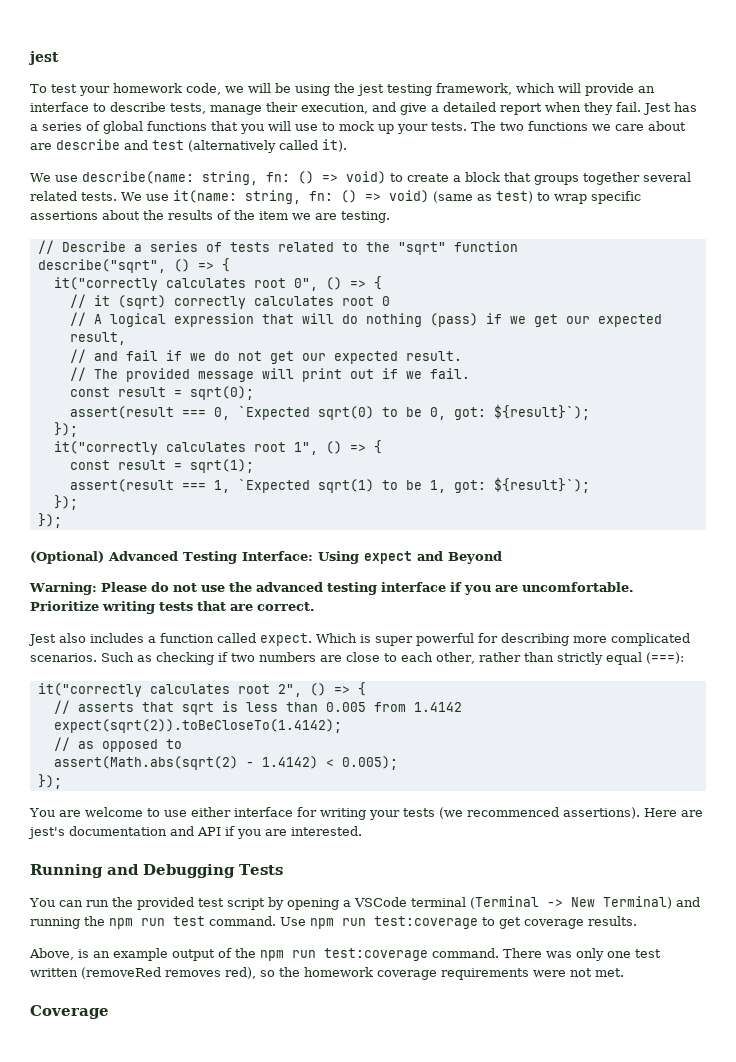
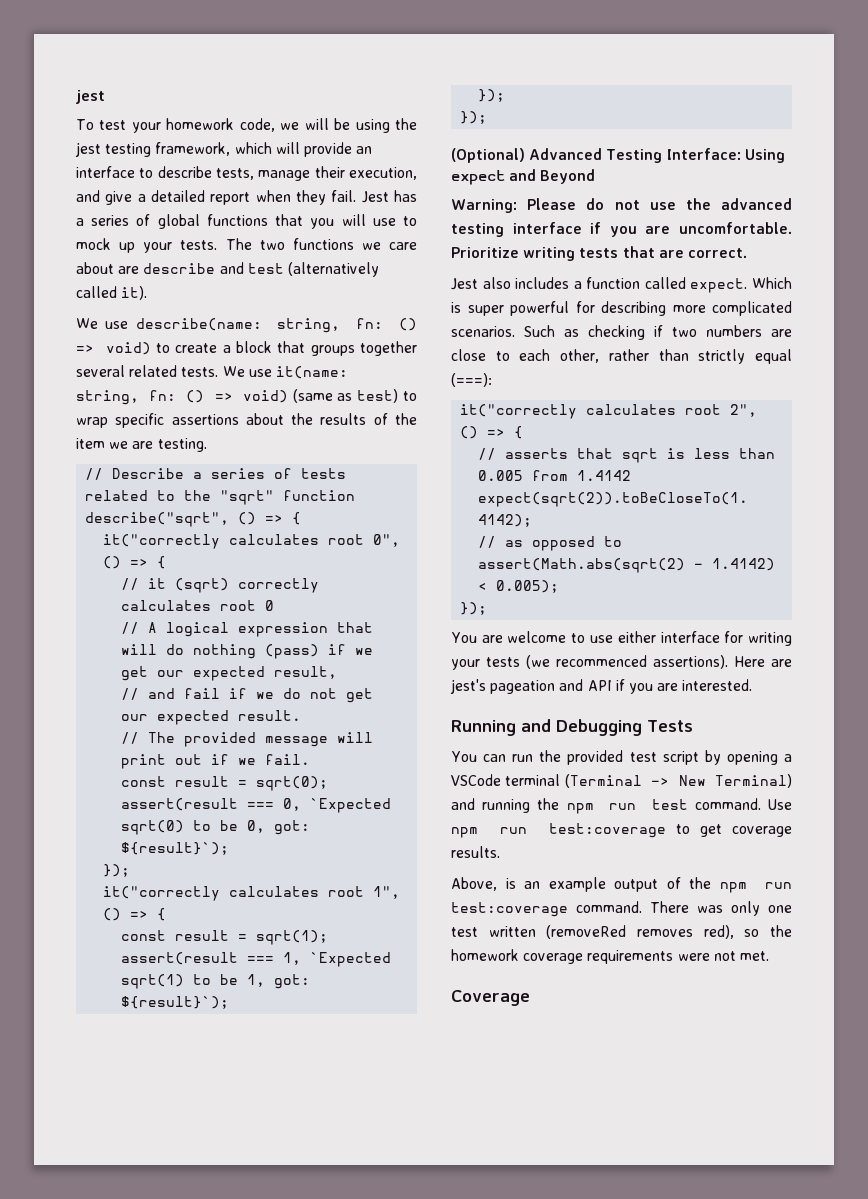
- Here are jest's documentation and API if you are interested.
+ Here are jest's pageation and API if you are interested.

